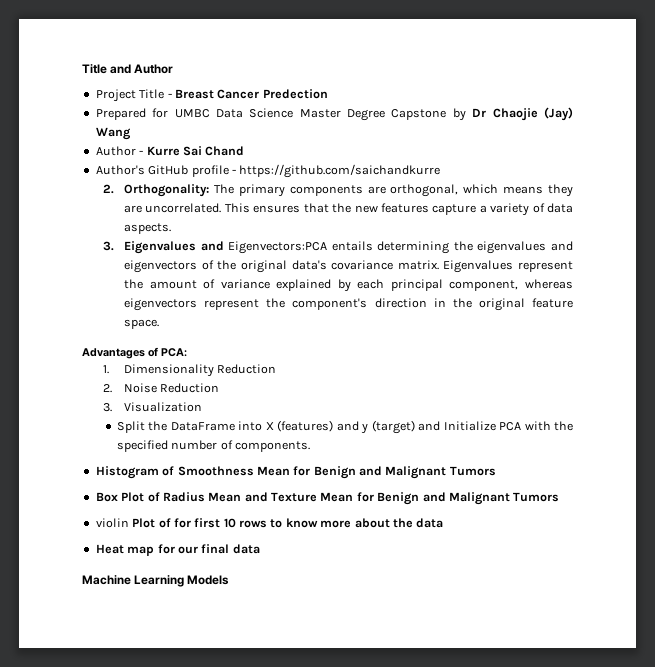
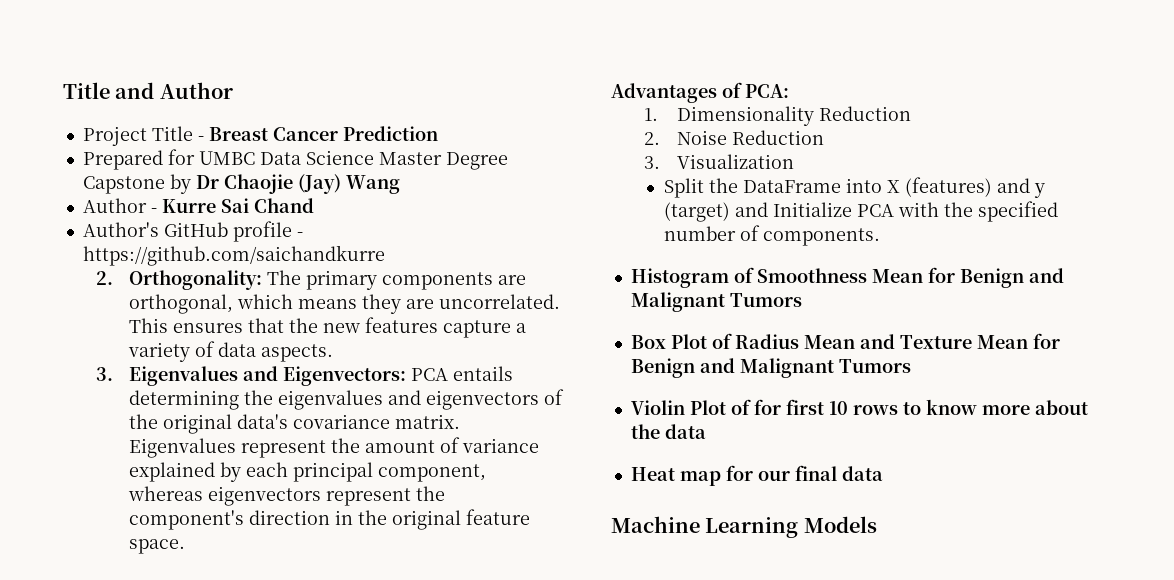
- Project Title - Breast Cancer Predection
+ Project Title - Breast Cancer Prediction
- 3. Eigenvalues and Eigenvectors:PCA entails determining the eigenvalues and eigenvectors of the original data's covariance matrix.
+ 3. Eigenvalues and Eigenvectors: PCA entails determining the eigenvalues and eigenvectors of the original data's covariance matrix.
- violin Plot of for first 10 rows to know more about the data
+ Violin Plot of for first 10 rows to know more about the data

